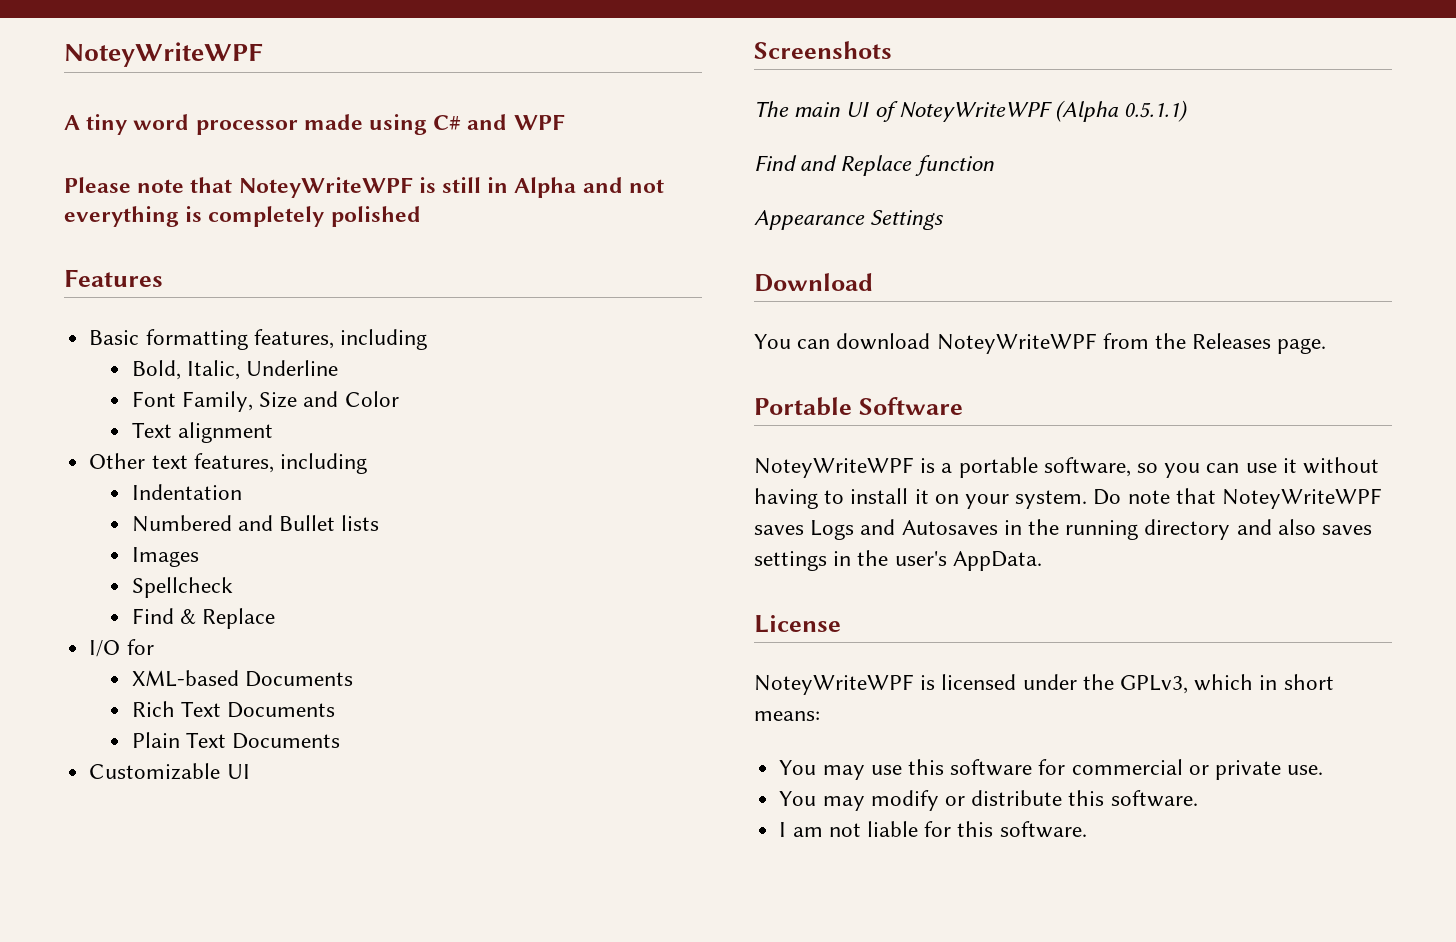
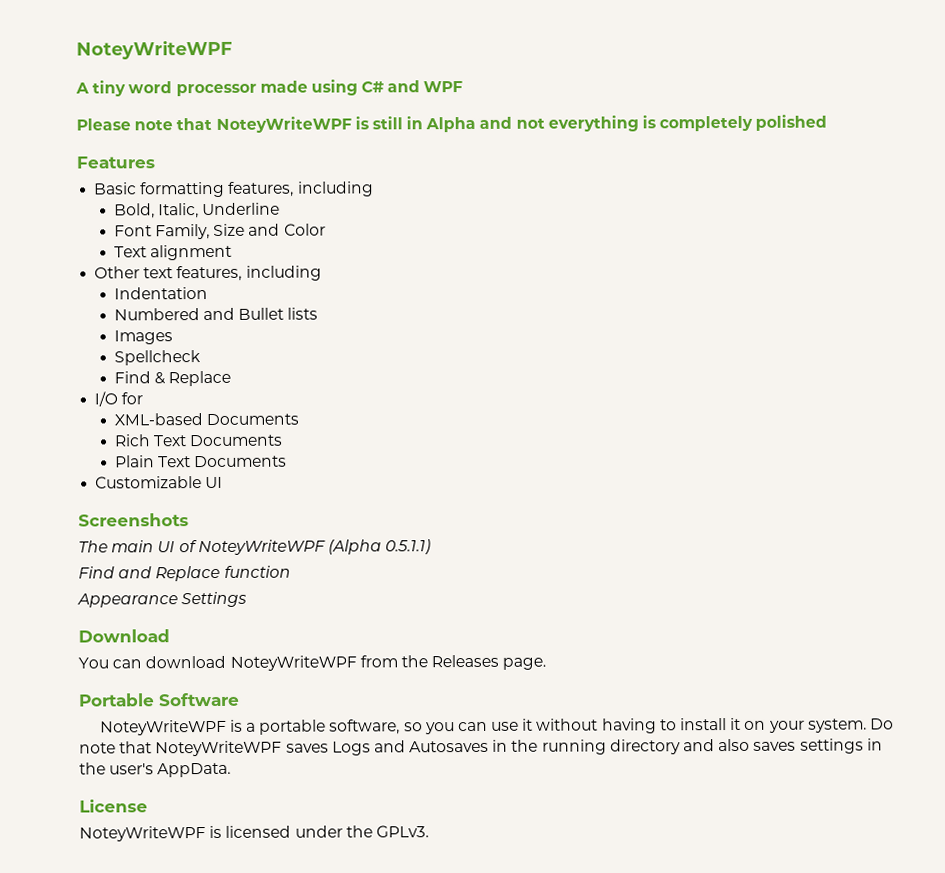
- NoteyWriteWPF is licensed under the GPLv3, which in short means:
- You may use this software for commercial or private use.
- You may modify or distribute this software.
- I am not liable for this software.
+ NoteyWriteWPF is licensed under the GPLv3.

